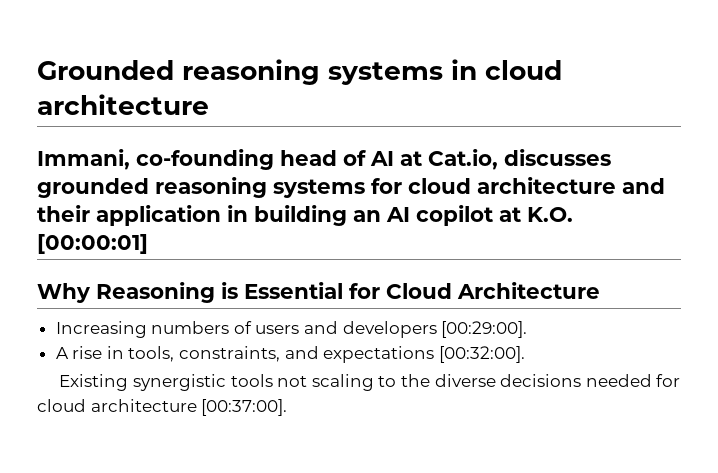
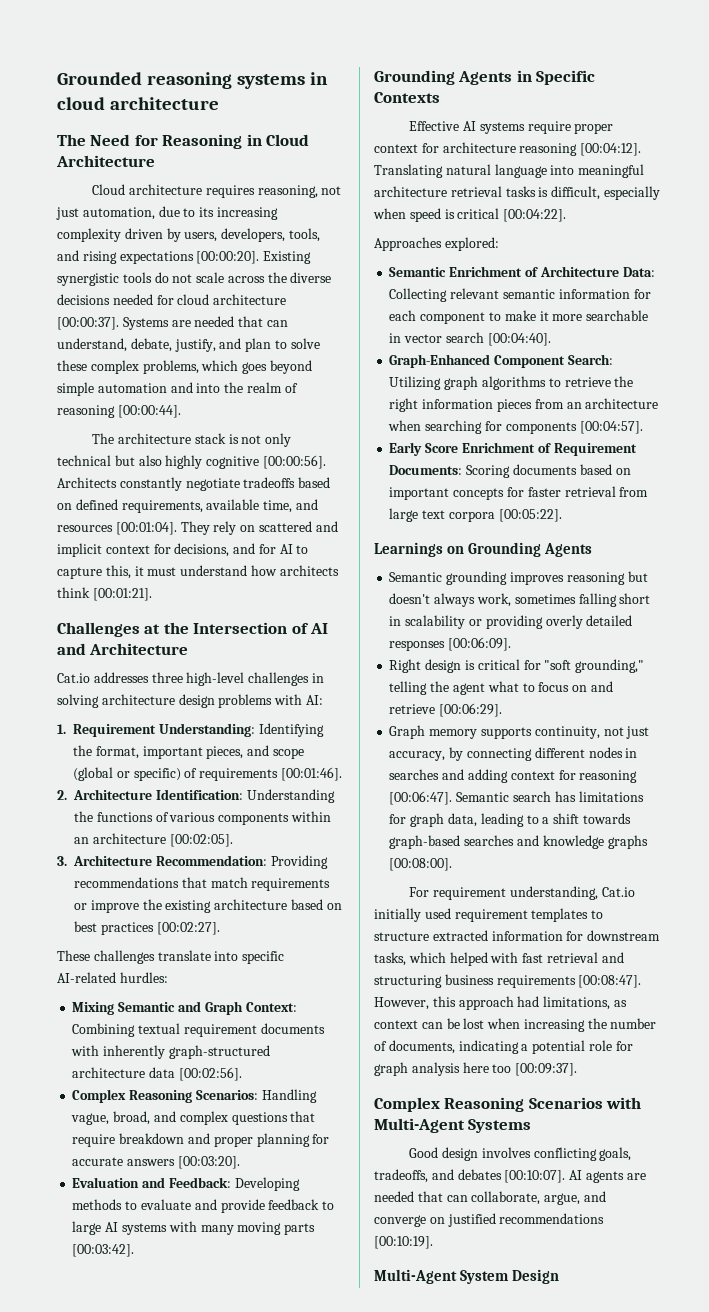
- Immani, co-founding head of AI at Cat.io, discusses grounded reasoning systems for cloud architecture and their application in building an AI copilot at K.O. [00:00:01]
- Why Reasoning is Essential for Cloud Architecture
- Increasing numbers of users and developers [00:29:00].
- A rise in tools, constraints, and expectations [00:32:00].
- Existing synergistic tools not scaling to the diverse decisions needed for cloud architecture [00:37:00].
+ The Need for Reasoning in Cloud Architecture
+ Cloud architecture requires reasoning, not just automation, due to its increasing complexity driven by users, developers, tools, and rising expectations [00:00:20]. Existing synergistic tools do not scale across the diverse decisions needed for cloud architecture [00:00:37]. Systems are needed that can understand, debate, justify, and plan to solve these complex problems, which goes beyond simple automation and into the realm of reasoning [00:00:44].
+ The architecture stack is not only technical but also highly cognitive [00:00:56]. Architects constantly negotiate tradeoffs based on defined requirements, available time, and resources [00:01:04]. They rely on scattered and implicit context for decisions, and for AI to capture this, it must understand how architects think [00:01:21].
+ Challenges at the Intersection of AI and Architecture
+ Cat.io addresses three high-level challenges in solving architecture design problems with AI:
+ 1. Requirement Understanding: Identifying the format, important pieces, and scope (global or specific) of requirements [00:01:46].
+ 2. Architecture Identification: Understanding the functions of various components within an architecture [00:02:05].
+ 3. Architecture Recommendation: Providing recommendations that match requirements or improve the existing architecture based on best practices [00:02:27].
+ These challenges translate into specific AI-related hurdles:
+ Mixing Semantic and Graph Context: Combining textual requirement documents with inherently graph-structured architecture data [00:02:56].
+ Complex Reasoning Scenarios: Handling vague, broad, and complex questions that require breakdown and proper planning for accurate answers [00:03:20].
+ Evaluation and Feedback: Developing methods to evaluate and provide feedback to large AI systems with many moving parts [00:03:42].
+ Grounding Agents in Specific Contexts
+ Effective AI systems require proper context for architecture reasoning [00:04:12]. Translating natural language into meaningful architecture retrieval tasks is difficult, especially when speed is critical [00:04:22].
+ Approaches explored:
+ Semantic Enrichment of Architecture Data: Collecting relevant semantic information for each component to make it more searchable in vector search [00:04:40].
+ Graph-Enhanced Component Search: Utilizing graph algorithms to retrieve the right information pieces from an architecture when searching for components [00:04:57].
+ Early Score Enrichment of Requirement Documents: Scoring documents based on important concepts for faster retrieval from large text corpora [00:05:22].
+ Learnings on Grounding Agents
+ Semantic grounding improves reasoning but doesn't always work, sometimes falling short in scalability or providing overly detailed responses [00:06:09].
+ Right design is critical for "soft grounding," telling the agent what to focus on and retrieve [00:06:29].
+ Graph memory supports continuity, not just accuracy, by connecting different nodes in searches and adding context for reasoning [00:06:47]. Semantic search has limitations for graph data, leading to a shift towards graph-based searches and knowledge graphs [00:08:00].
+ For requirement understanding, Cat.io initially used requirement templates to structure extracted information for downstream tasks, which helped with fast retrieval and structuring business requirements [00:08:47]. However, this approach had limitations, as context can be lost when increasing the number of documents, indicating a potential role for graph analysis here too [00:09:37].
+ Complex Reasoning Scenarios with Multi-Agent Systems
+ Good design involves conflicting goals, tradeoffs, and debates [00:10:07]. AI agents are needed that can collaborate, argue, and converge on justified recommendations [00:10:19].
+ Multi-Agent System Design

